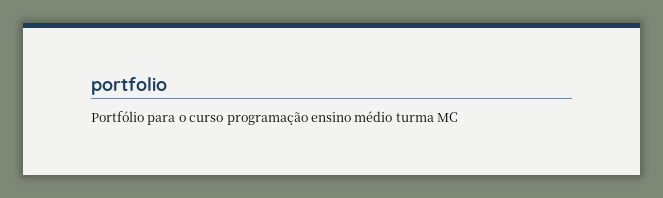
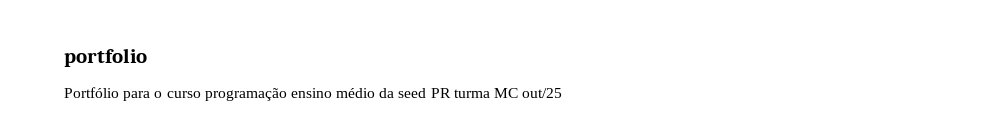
- Portfólio para o curso programação ensino médio turma MC
+ Portfólio para o curso programação ensino médio da seed PR turma MC out/25

